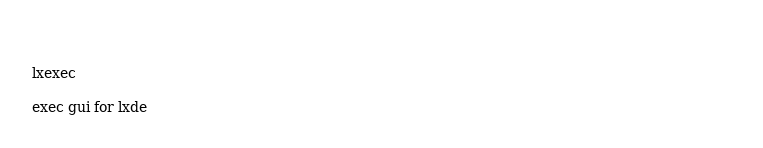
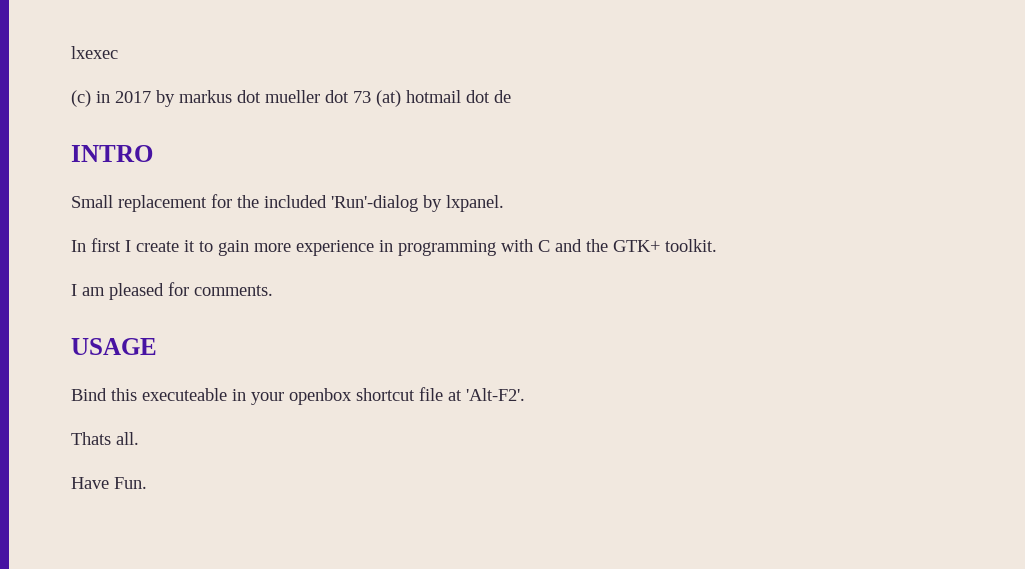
- exec gui for lxde
+ (c) in 2017 by markus dot mueller dot 73 (at) hotmail dot de
+ INTRO
+ Small replacement for the included 'Run'-dialog by lxpanel.
+ In first I create it to gain more experience in programming with C and the GTK+ toolkit.
+ I am pleased for comments.
+ USAGE
+ Bind this executeable in your openbox shortcut file at 'Alt-F2'.
+ Thats all.
+ Have Fun.

